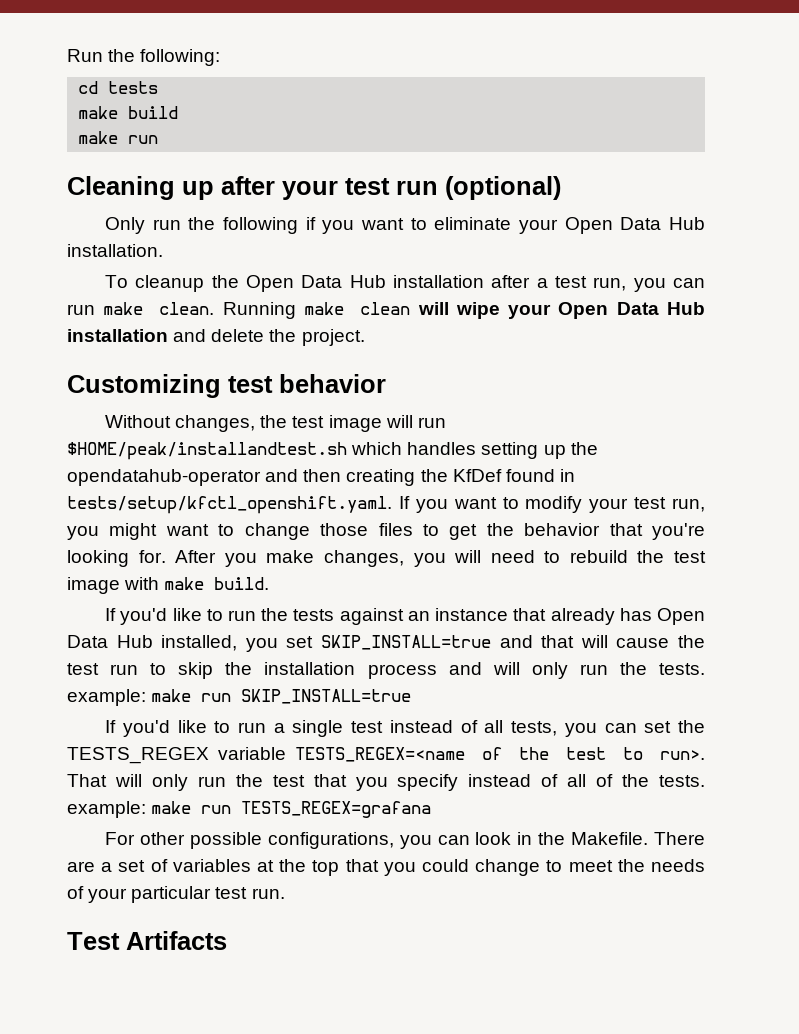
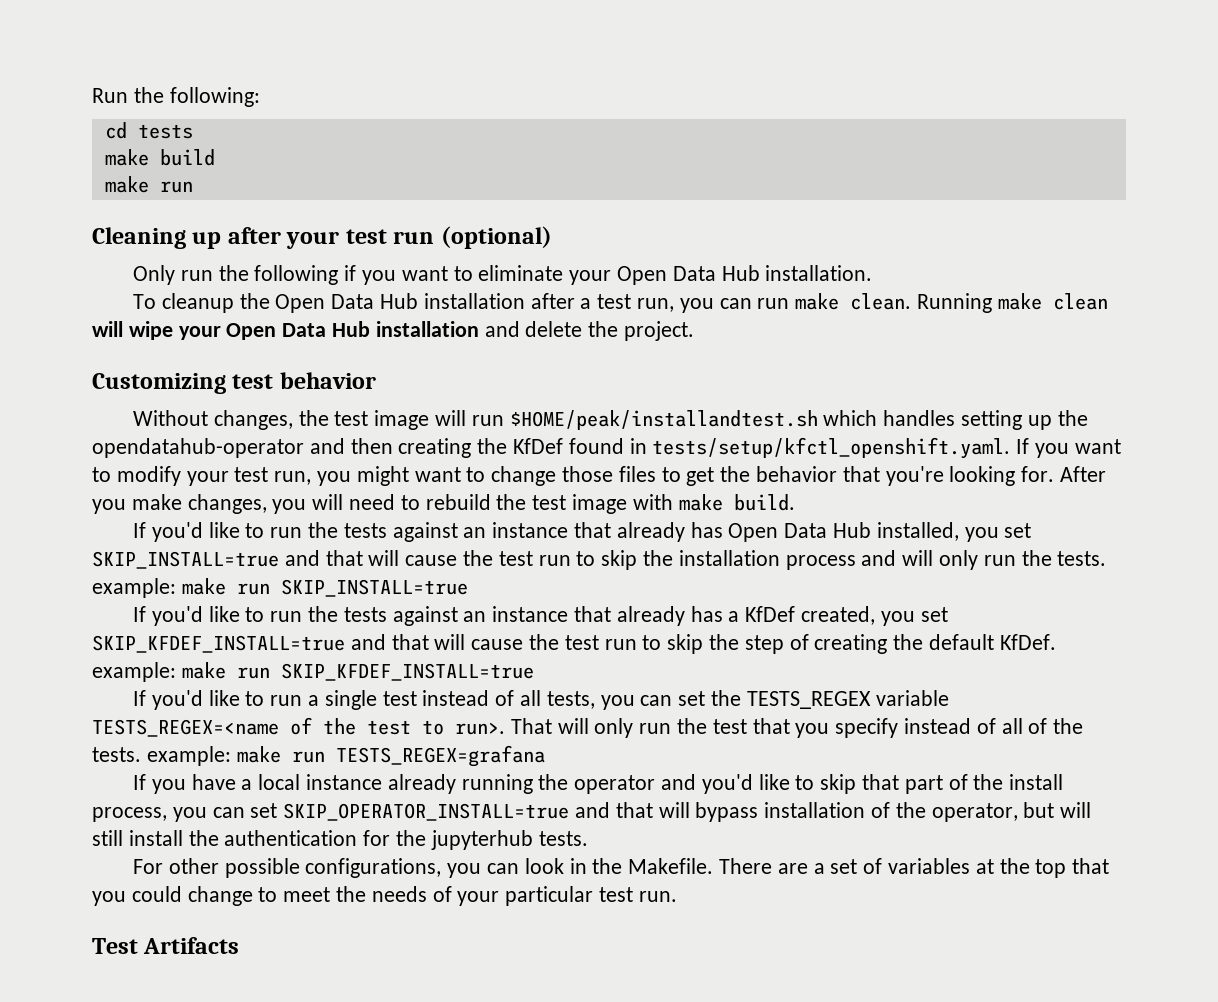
+ If you'd like to run the tests against an instance that already has a KfDef created, you set SKIP_KFDEF_INSTALL=true and that will cause the test run to skip the step of creating the default KfDef. example: make run SKIP_KFDEF_INSTALL=true
+ If you have a local instance already running the operator and you'd like to skip that part of the install process, you can set SKIP_OPERATOR_INSTALL=true and that will bypass installation of the operator, but will still install the authentication for the jupyterhub tests.

